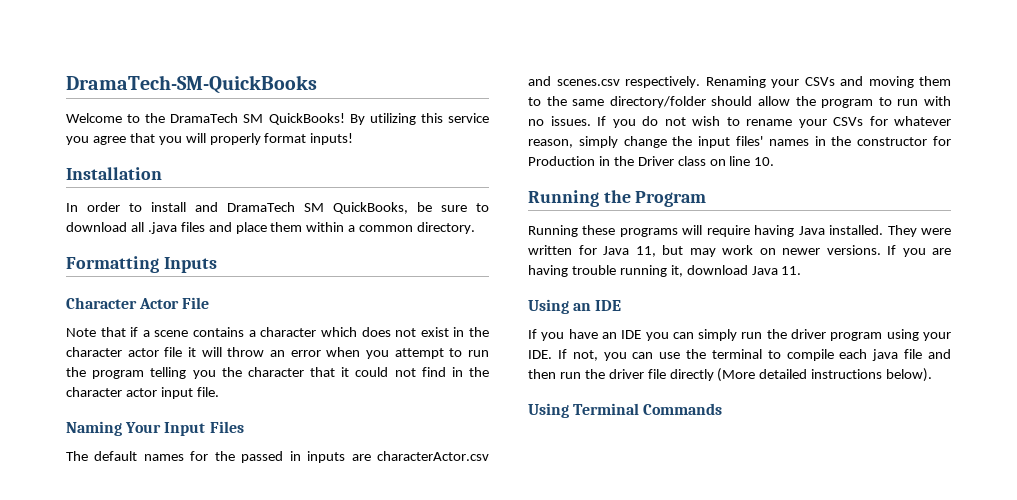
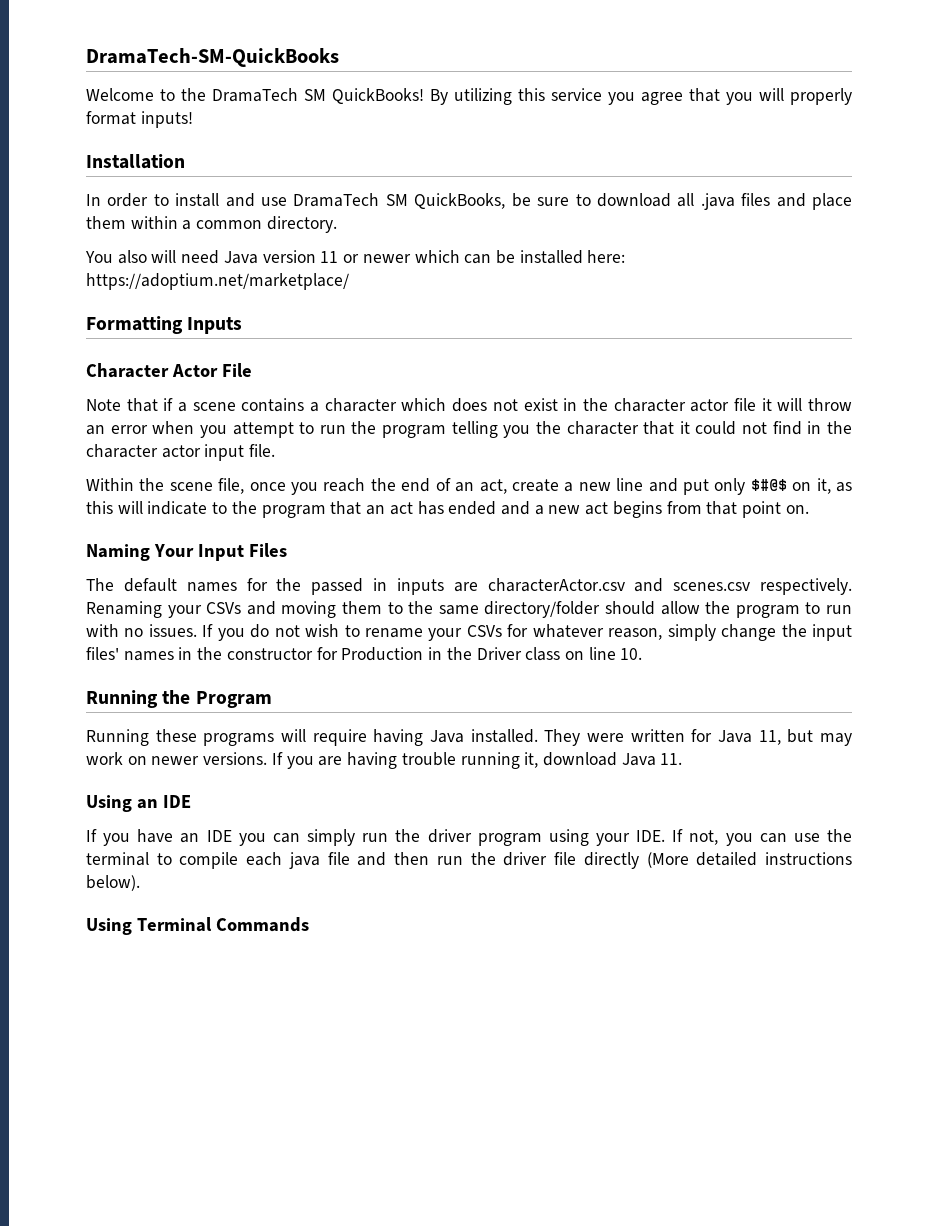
- In order to install and DramaTech SM QuickBooks, be sure to download all .java files and place them within a common directory.
+ In order to install and use DramaTech SM QuickBooks, be sure to download all .java files and place them within a common directory.
+ You also will need Java version 11 or newer which can be installed here: https://adoptium.net/marketplace/
+ Within the scene file, once you reach the end of an act, create a new line and put only $#@$ on it, as this will indicate to the program that an act has ended and a new act begins from that point on.

